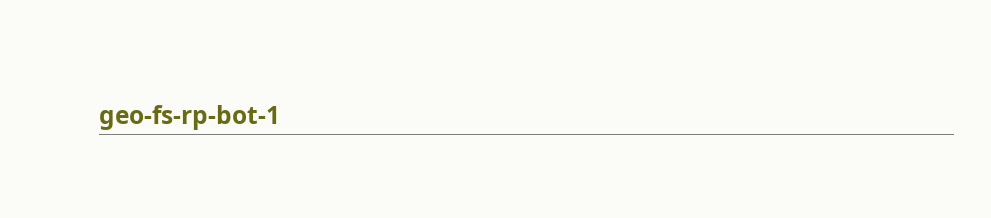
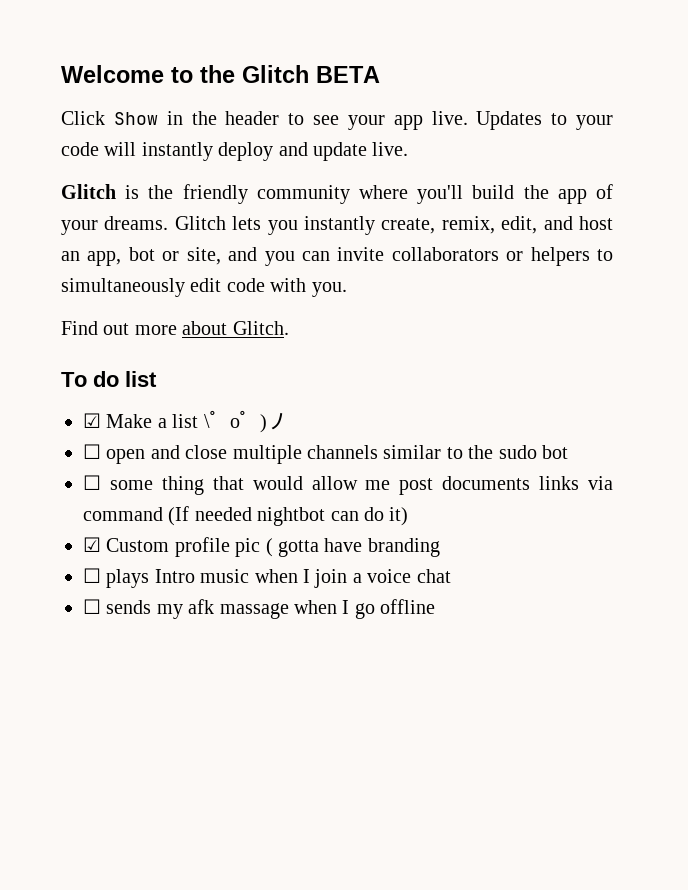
- geo-fs-rp-bot-1
+ Welcome to the Glitch BETA
+ Click Show in the header to see your app live. Updates to your code will instantly deploy and update live.
+ Glitch is the friendly community where you'll build the app of your dreams. Glitch lets you instantly create, remix, edit, and host an app, bot or site, and you can invite collaborators or helpers to simultaneously edit code with you.
+ Find out more about Glitch.
+ To do list
+ ☑ Make a list \゜o゜)ノ
+ ☐ open and close multiple channels similar to the sudo bot
+ ☐ some thing that would allow me post documents links via command (If needed nightbot can do it)
+ ☑ Custom profile pic ( gotta have branding
+ ☐ plays Intro music when I join a voice chat
+ ☐ sends my afk massage when I go offline

